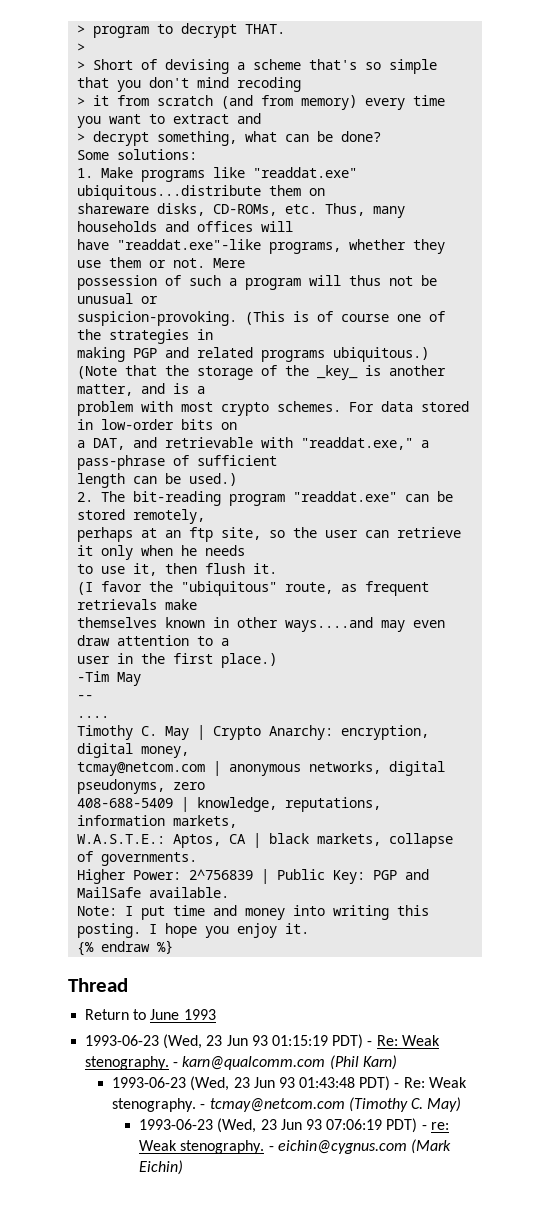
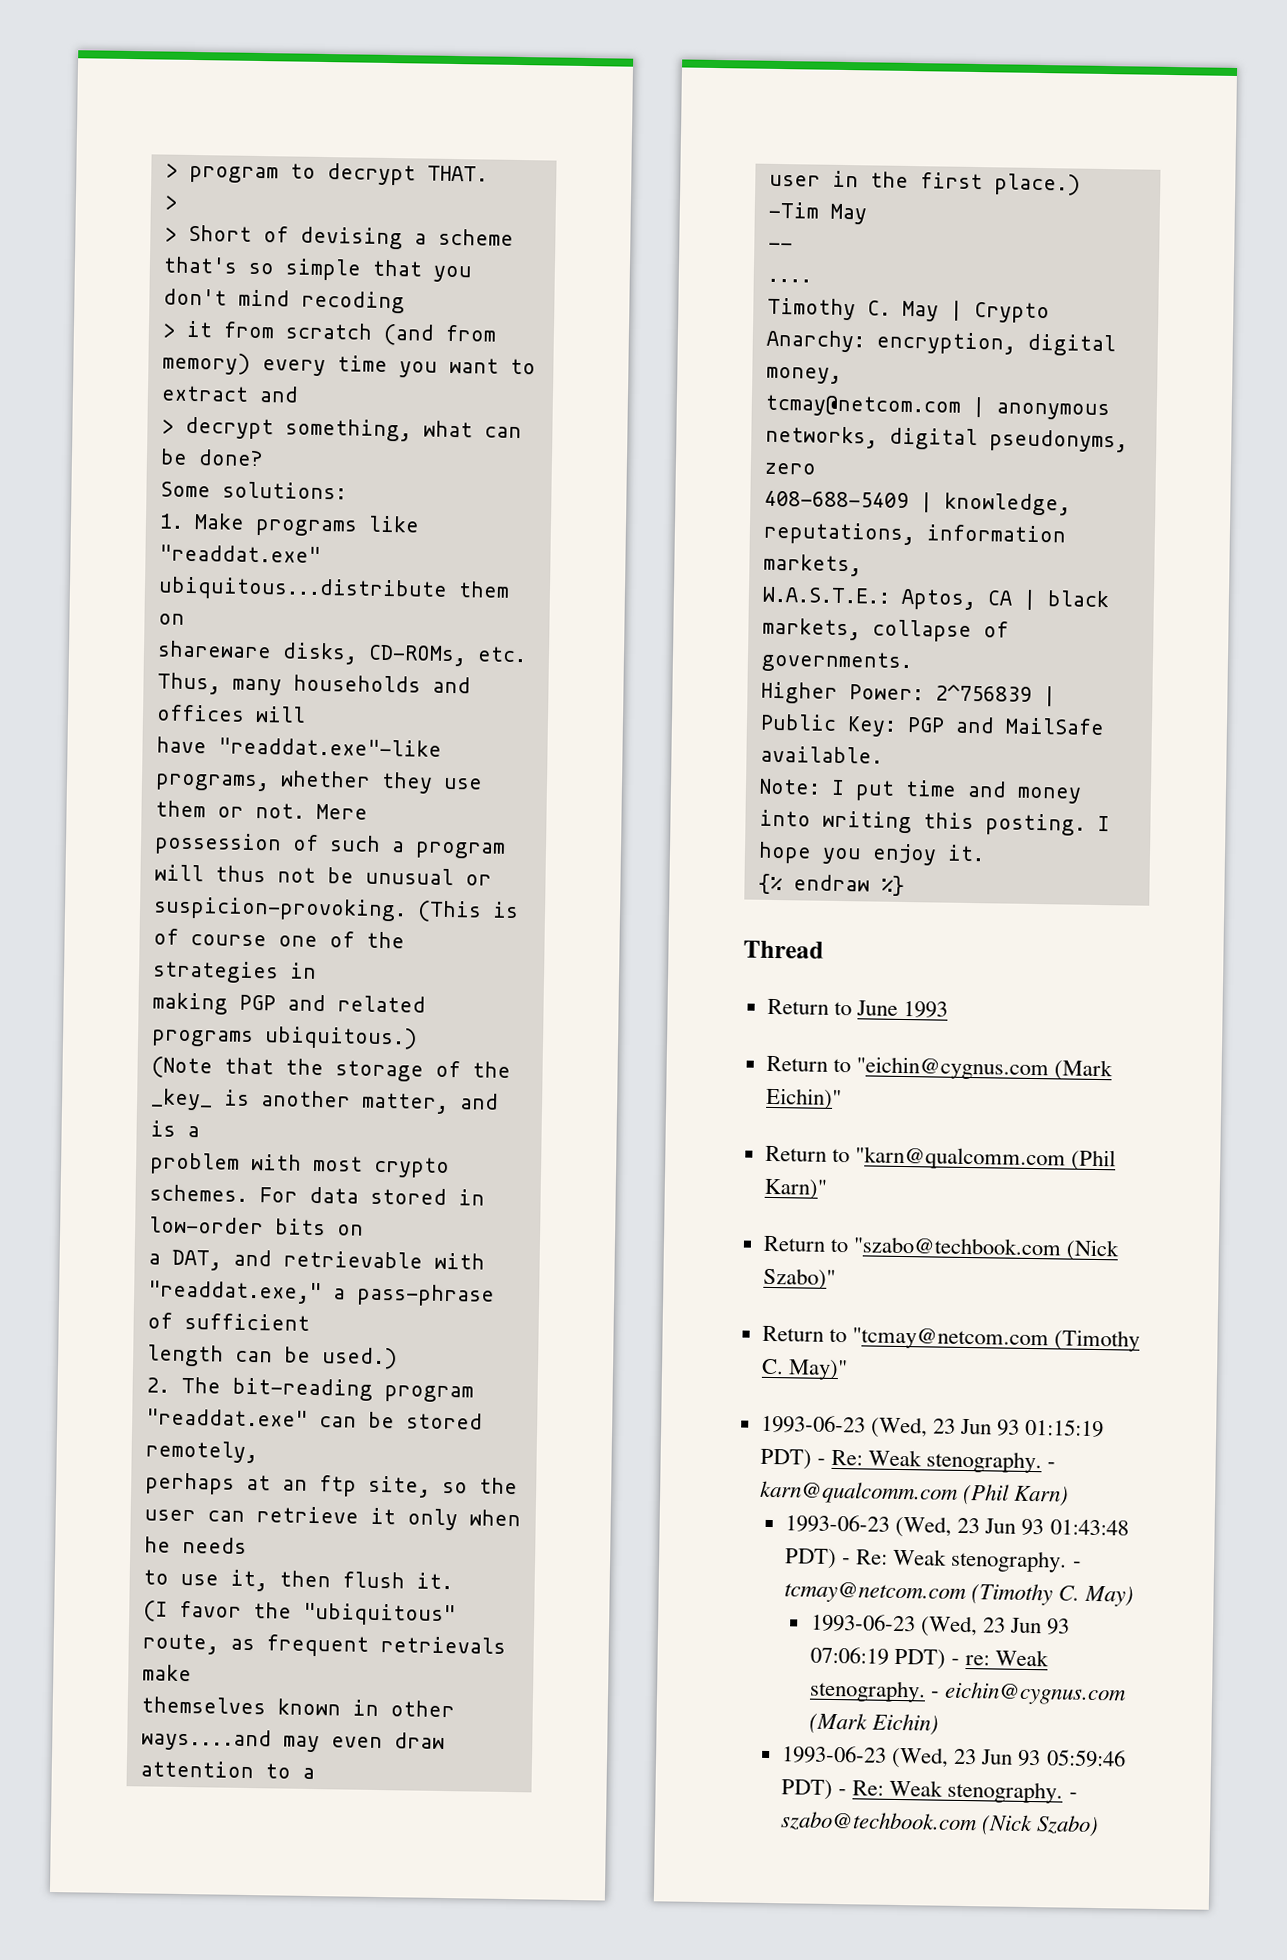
+ Return to "eichin@cygnus.com (Mark Eichin)"
+ Return to "karn@qualcomm.com (Phil Karn)"
+ Return to "szabo@techbook.com (Nick Szabo)"
+ Return to "tcmay@netcom.com (Timothy C. May)"
+ 1993-06-23 (Wed, 23 Jun 93 05:59:46 PDT) - Re: Weak stenography. - szabo@techbook.com (Nick Szabo)

